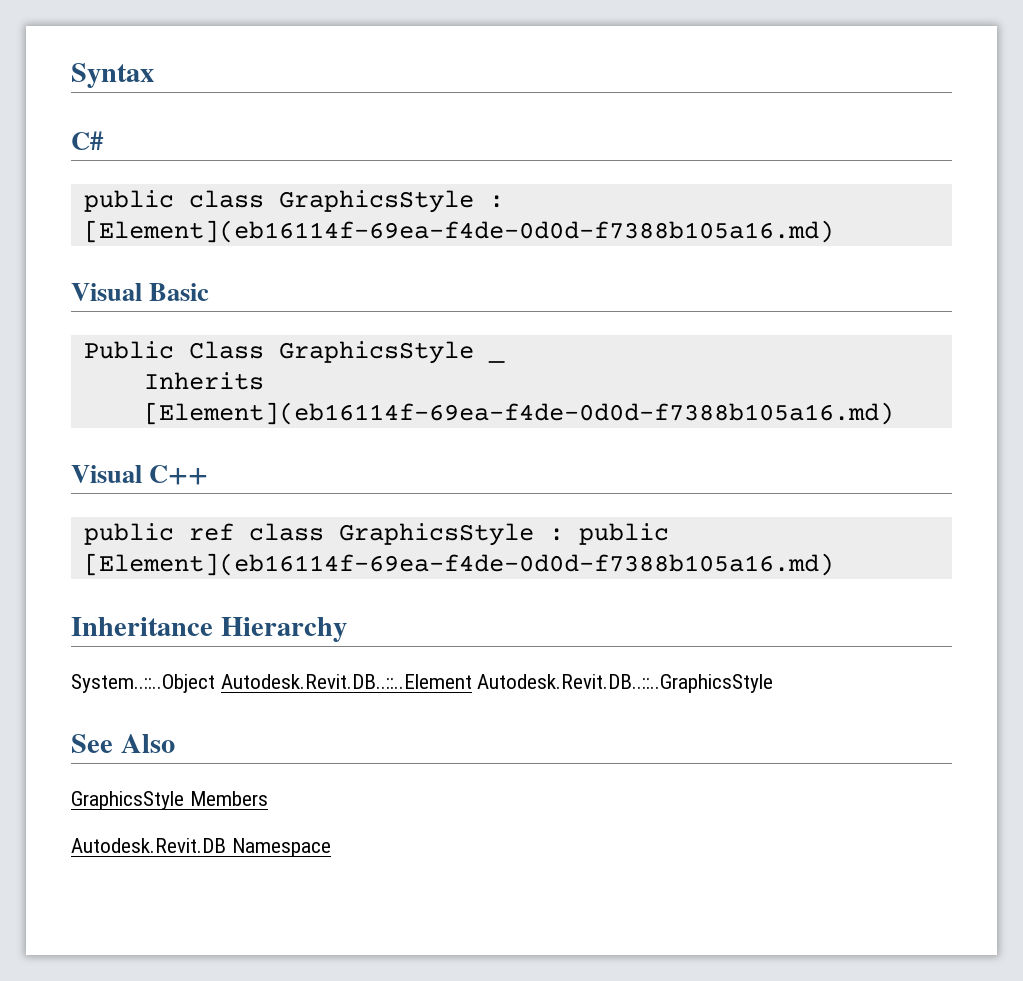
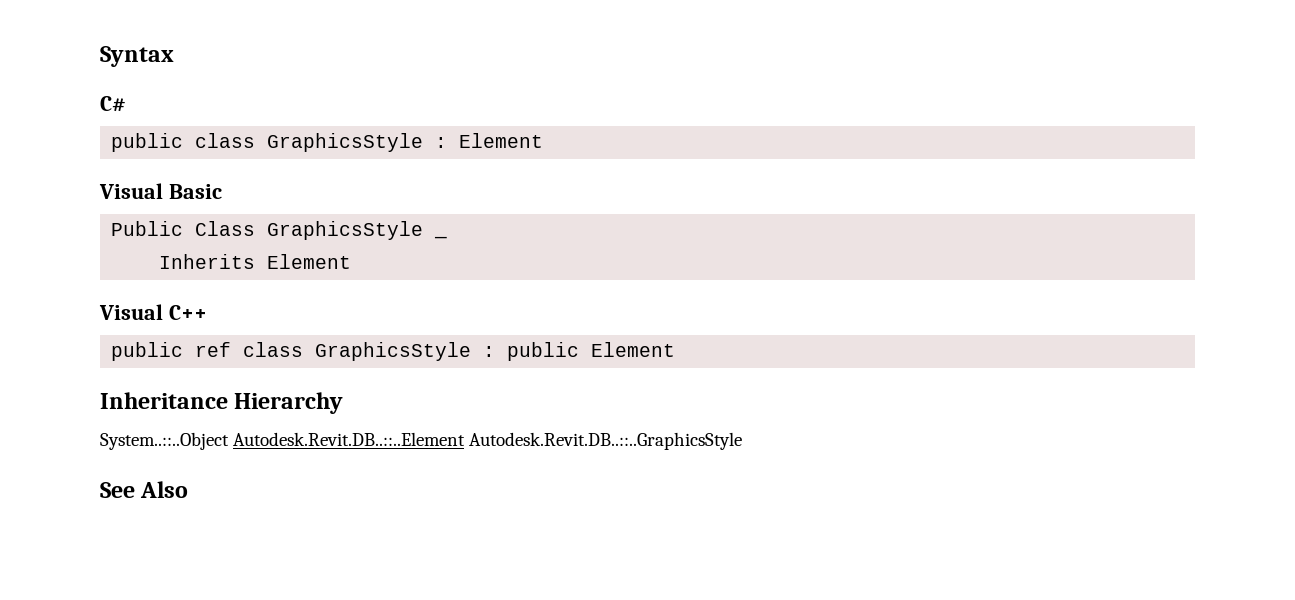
- public class GraphicsStyle : [Element](eb16114f-69ea-f4de-0d0d-f7388b105a16.md)
+ public class GraphicsStyle : Element
- Inherits [Element](eb16114f-69ea-f4de-0d0d-f7388b105a16.md)
+ Inherits Element
- public ref class GraphicsStyle : public [Element](eb16114f-69ea-f4de-0d0d-f7388b105a16.md)
+ public ref class GraphicsStyle : public Element
- GraphicsStyle Members
- Autodesk.Revit.DB Namespace

